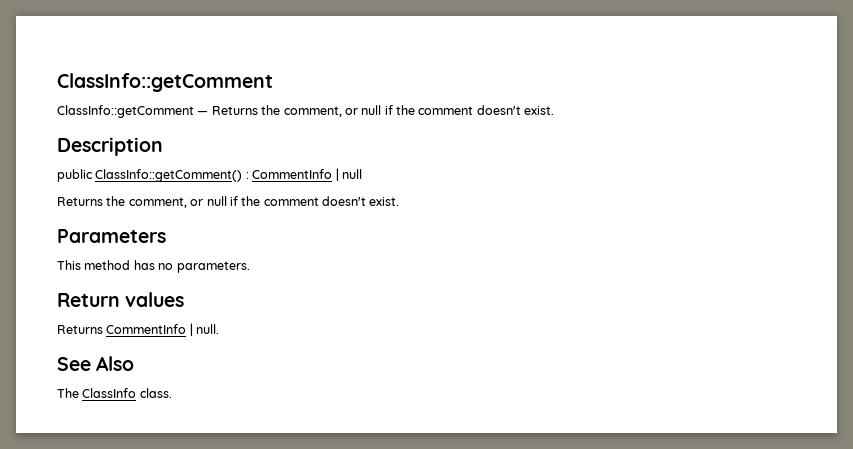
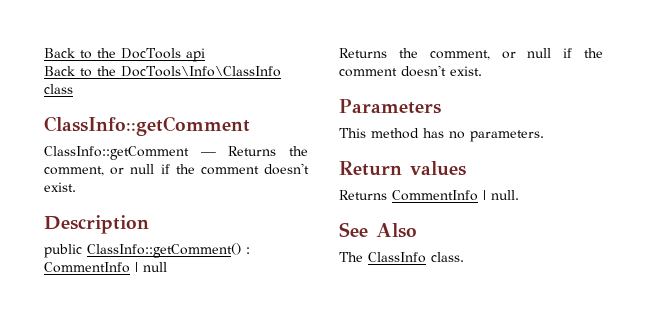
+ Back to the DocTools api
+ Back to the DocTools\Info\ClassInfo class

